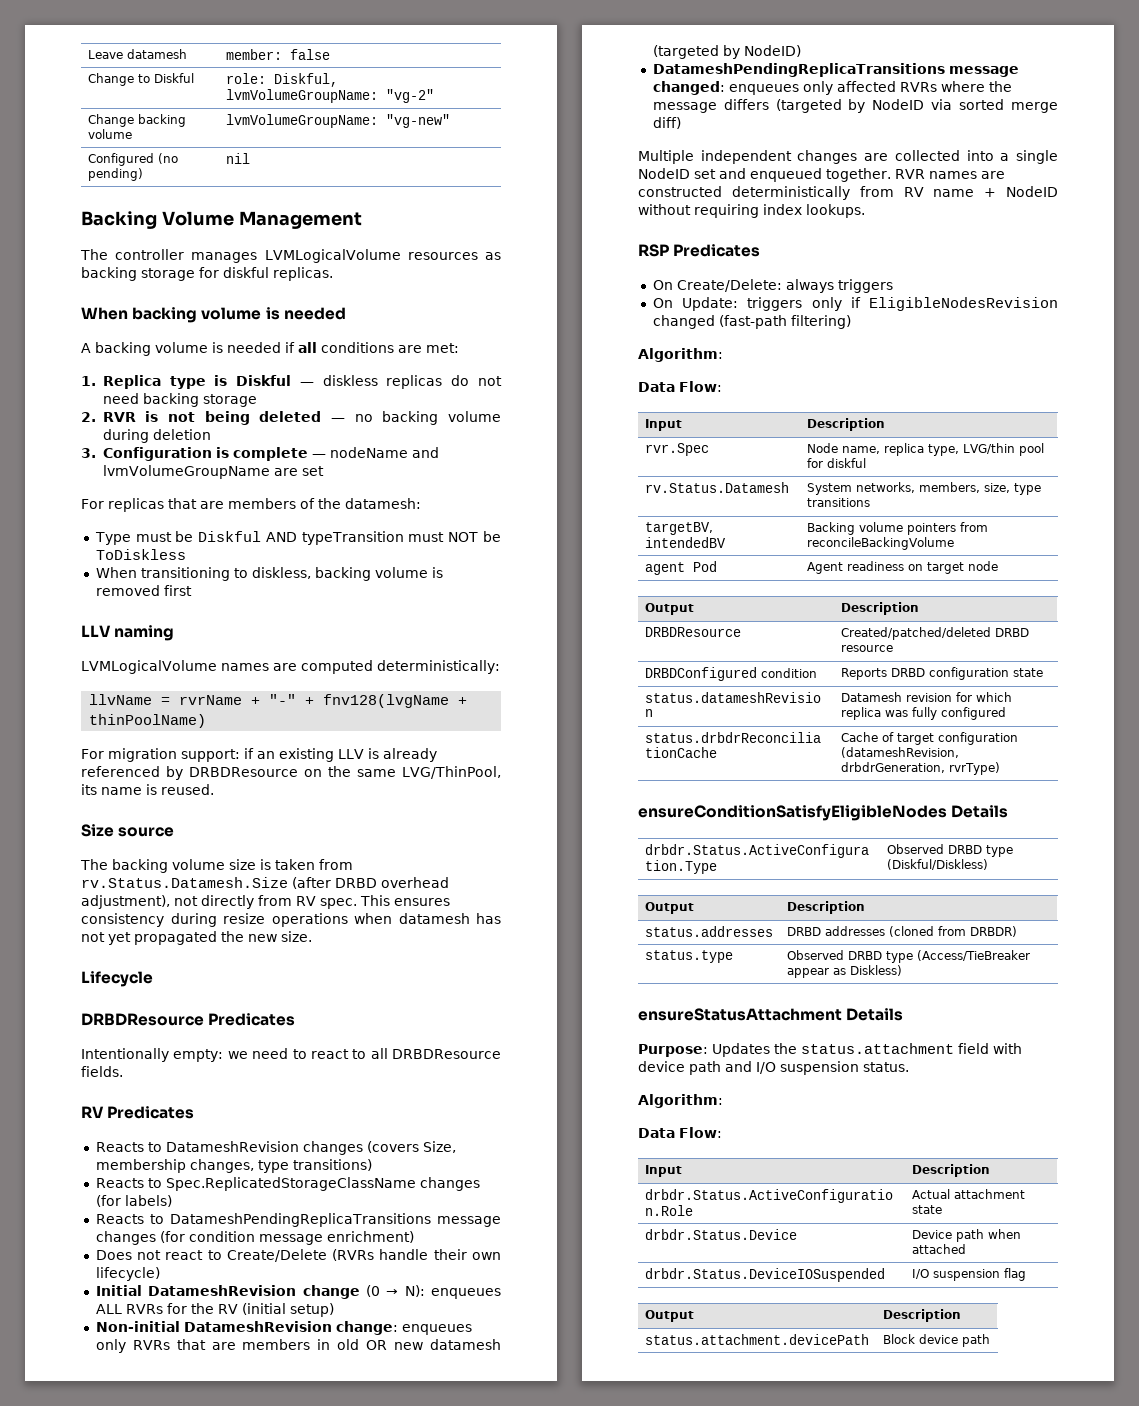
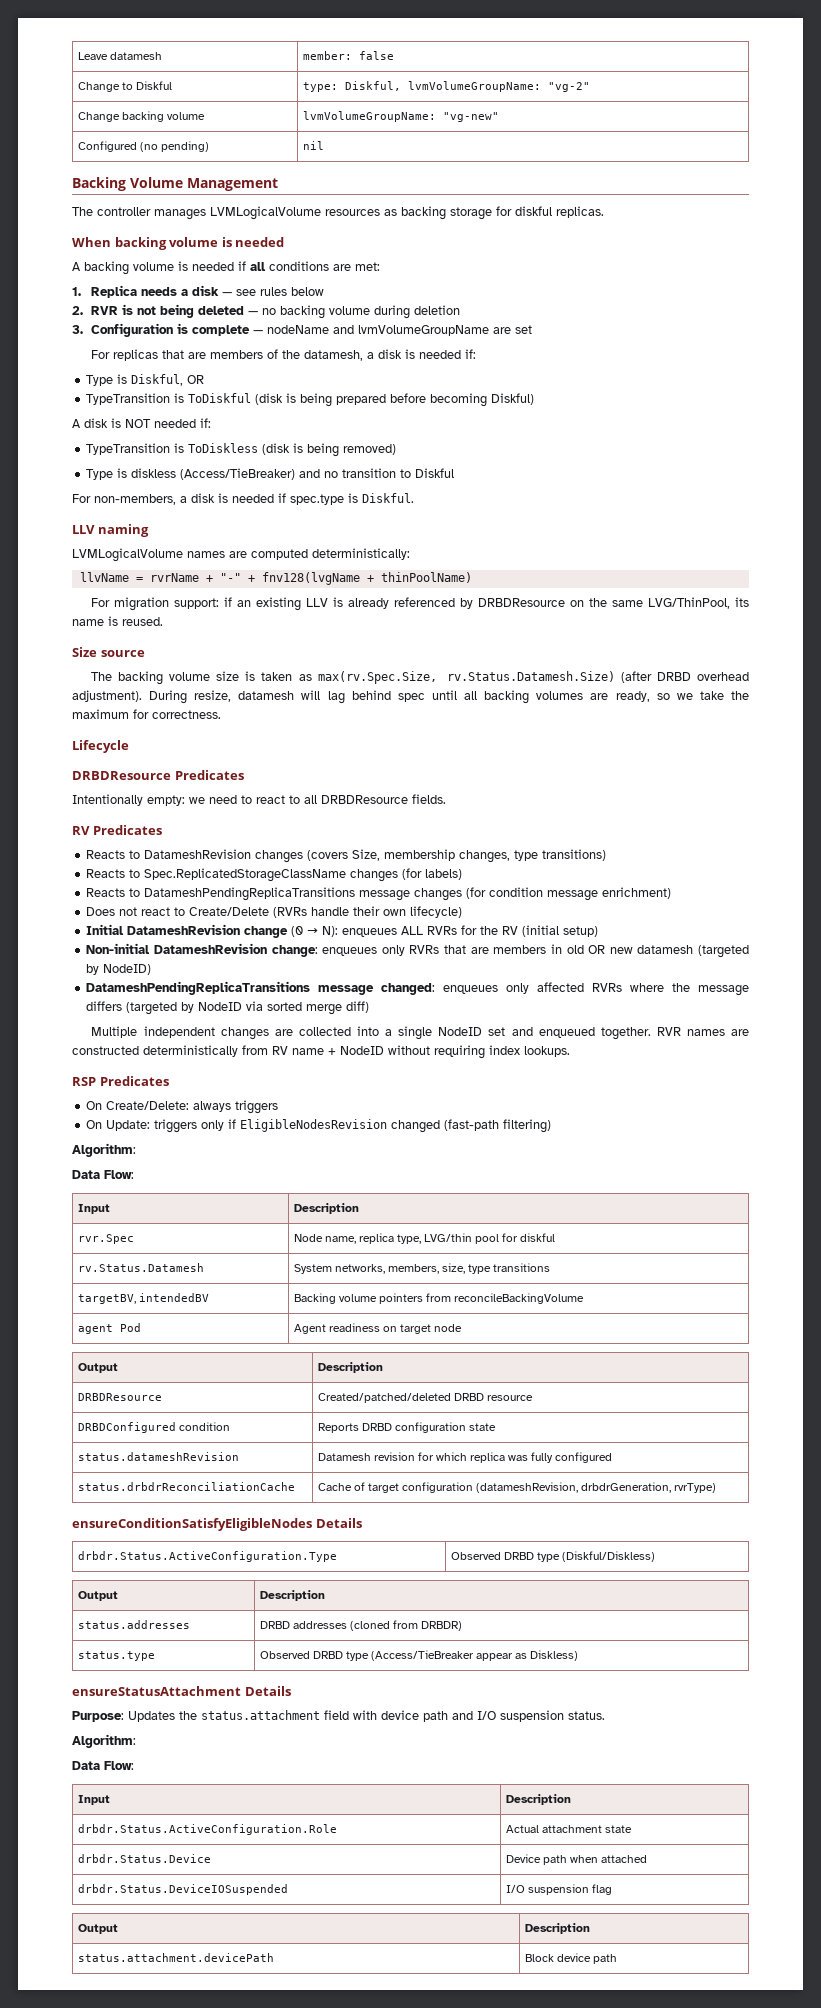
- Change to Diskful | role: Diskful, lvmVolumeGroupName: "vg-2"
+ Change to Diskful | type: Diskful, lvmVolumeGroupName: "vg-2"
- 1. Replica type is Diskful — diskless replicas do not need backing storage
+ 1. Replica needs a disk — see rules below
- For replicas that are members of the datamesh:
- Type must be Diskful AND typeTransition must NOT be ToDiskless
- When transitioning to diskless, backing volume is removed first
+ For replicas that are members of the datamesh, a disk is needed if:
+ Type is Diskful, OR
+ TypeTransition is ToDiskful (disk is being prepared before becoming Diskful)
+ A disk is NOT needed if:
+ TypeTransition is ToDiskless (disk is being removed)
+ Type is diskless (Access/TieBreaker) and no transition to Diskful
+ For non-members, a disk is needed if spec.type is Diskful.
- The backing volume size is taken from rv.Status.Datamesh.Size (after DRBD overhead adjustment), not directly from RV spec. This ensures consistency during resize operations when datamesh has not yet propagated the new size.
+ The backing volume size is taken as max(rv.Spec.Size, rv.Status.Datamesh.Size) (after DRBD overhead adjustment). During resize, datamesh will lag behind spec until all backing volumes are ready, so we take the maximum for correctness.

